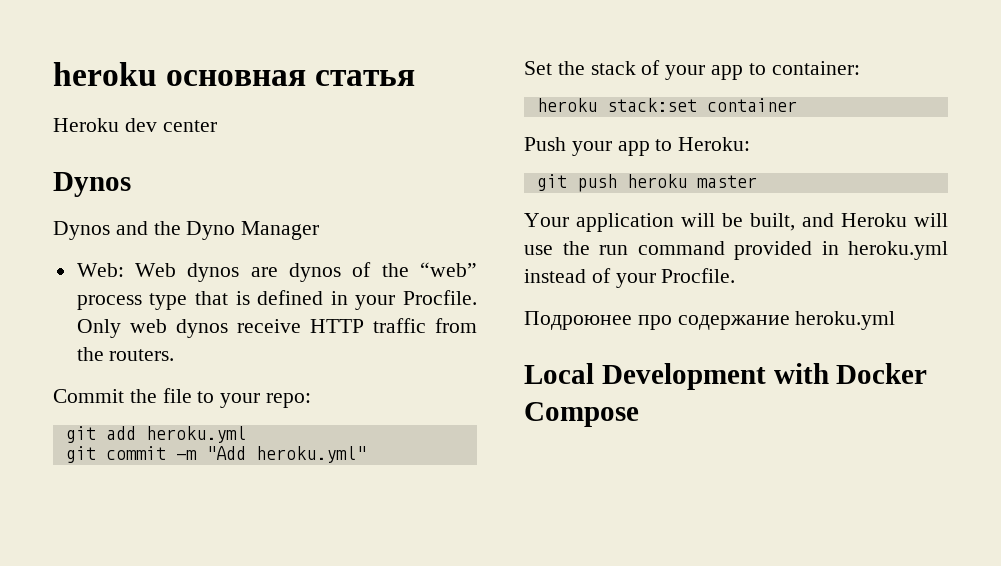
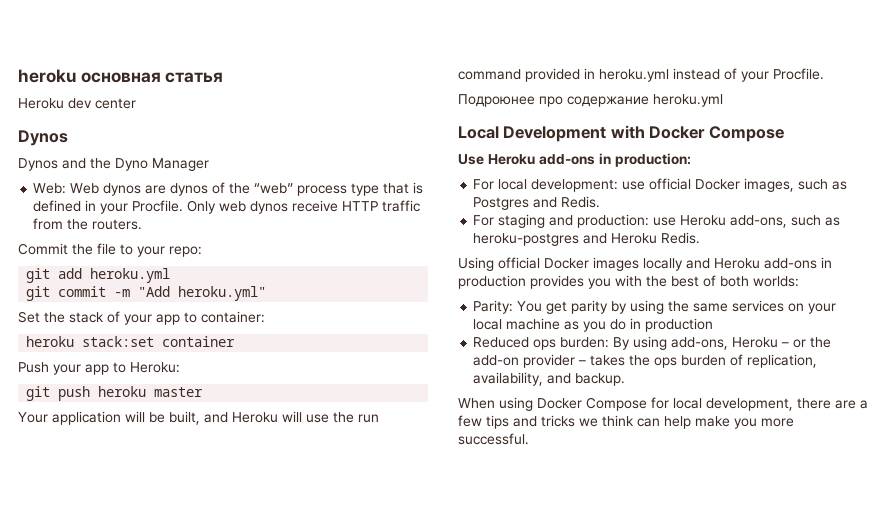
+ Use Heroku add-ons in production:
+ For local development: use official Docker images, such as Postgres and Redis.
+ For staging and production: use Heroku add-ons, such as heroku-postgres and Heroku Redis.
+ Using official Docker images locally and Heroku add-ons in production provides you with the best of both worlds:
+ Parity: You get parity by using the same services on your local machine as you do in production
+ Reduced ops burden: By using add-ons, Heroku – or the add-on provider – takes the ops burden of replication, availability, and backup.
+ When using Docker Compose for local development, there are a few tips and tricks we think can help make you more successful.

